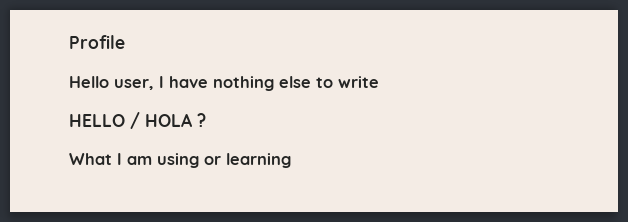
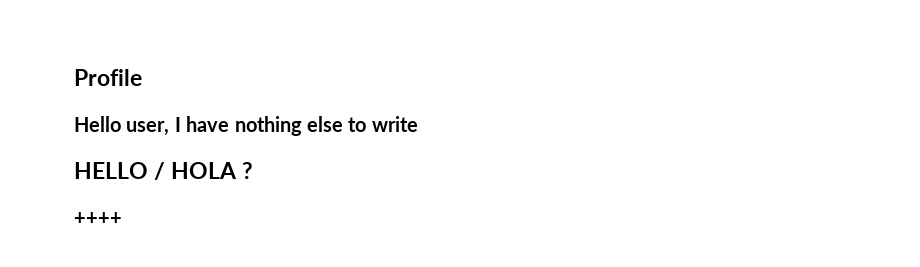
- What I am using or learning
+ ++++

